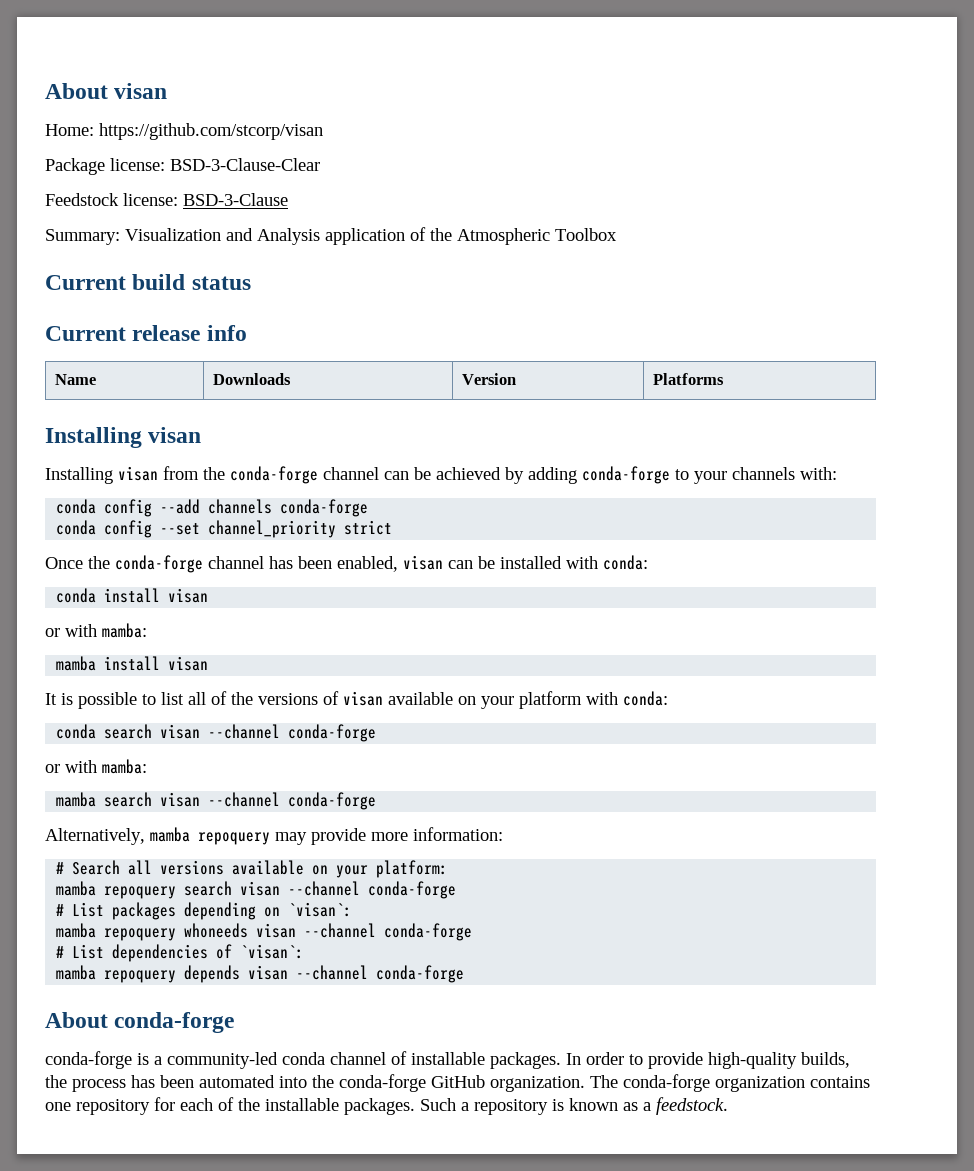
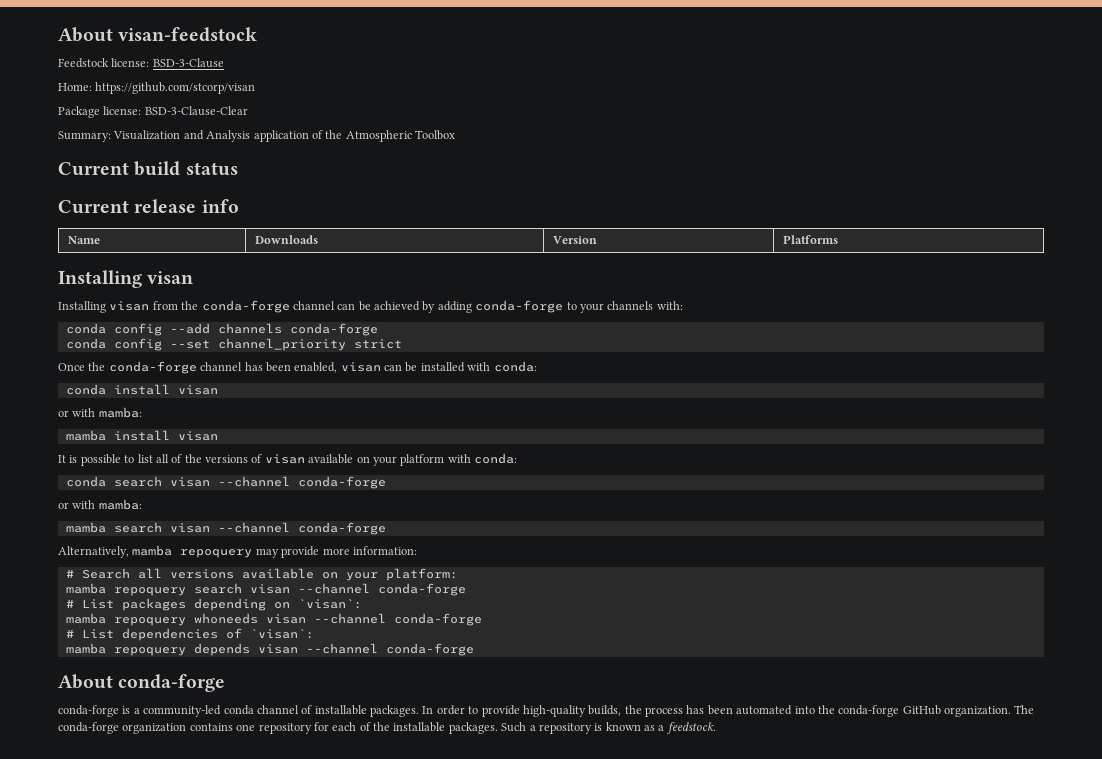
- About visan
+ About visan-feedstock
+ Feedstock license: BSD-3-Clause
- Feedstock license: BSD-3-Clause

